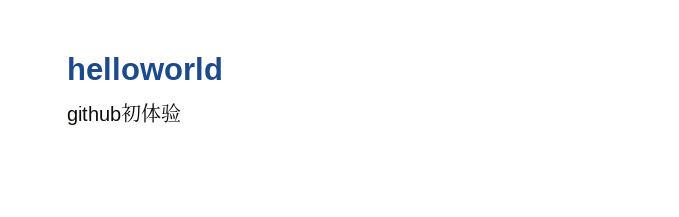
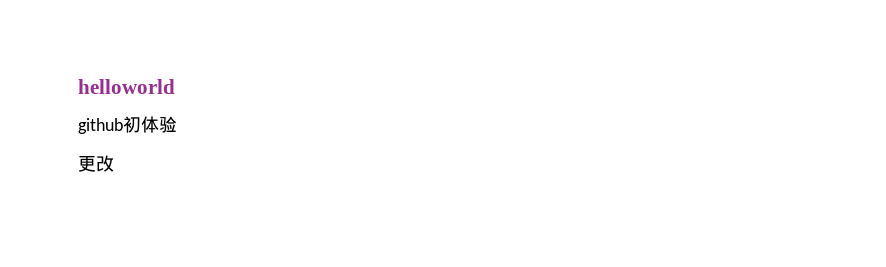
+ 更改

